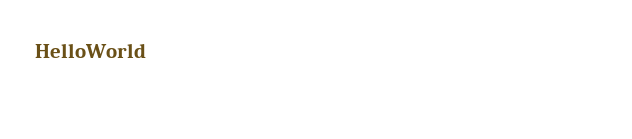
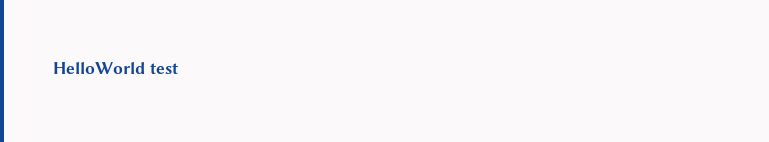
- HelloWorld
+ HelloWorld test

